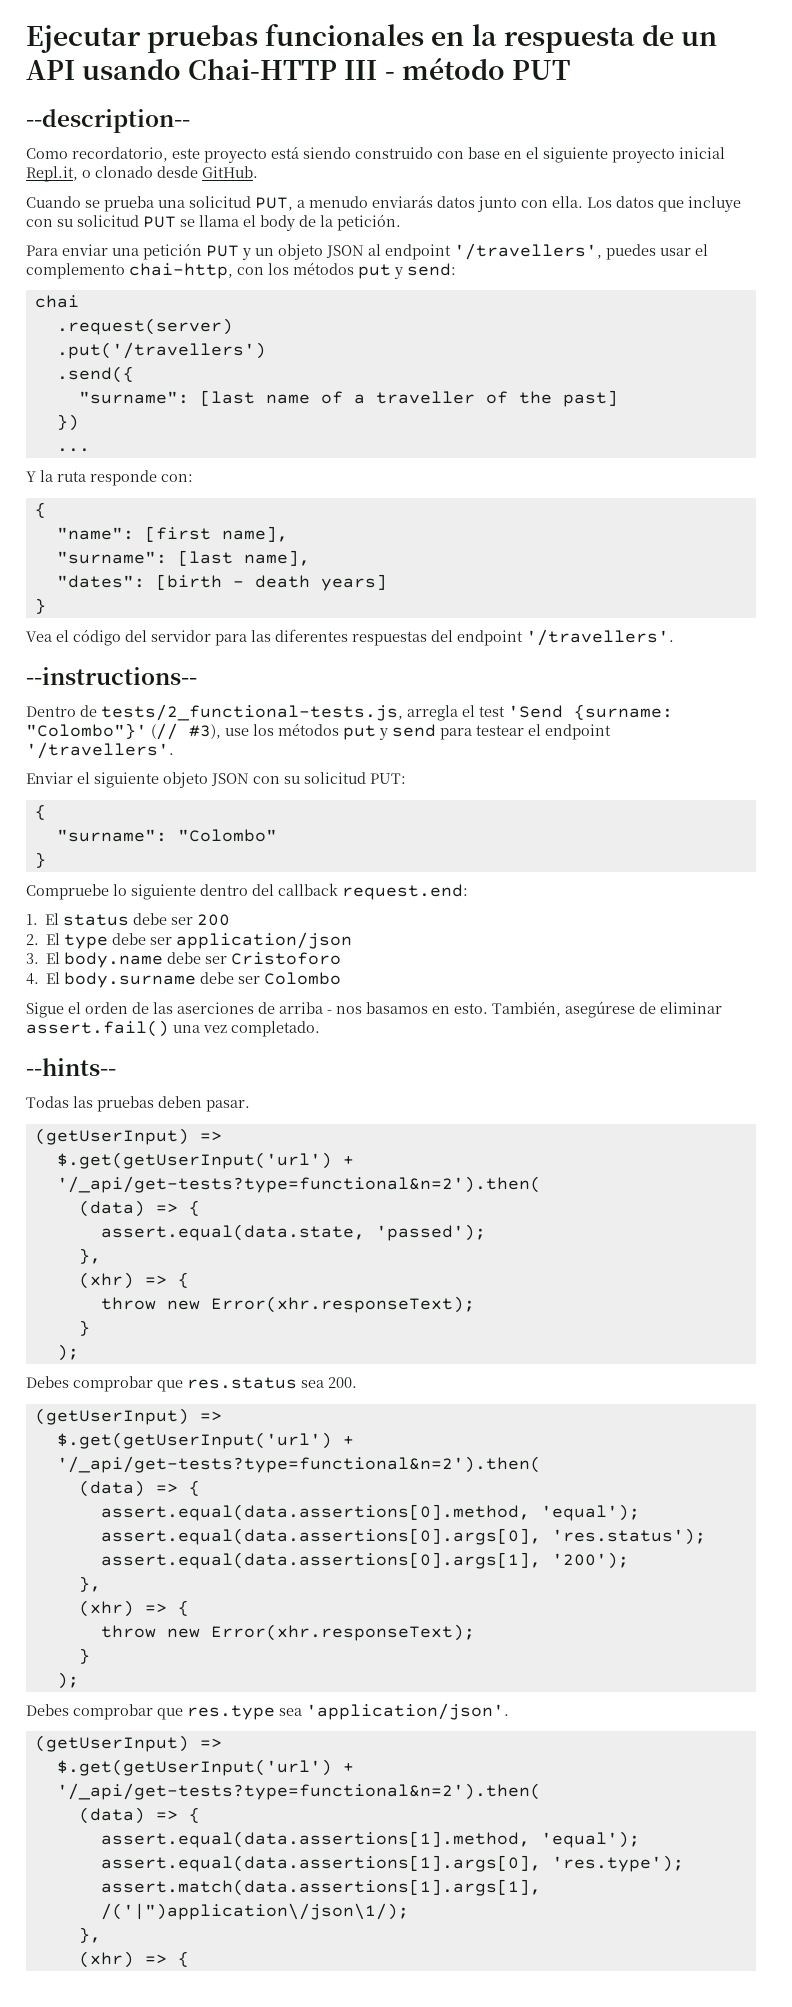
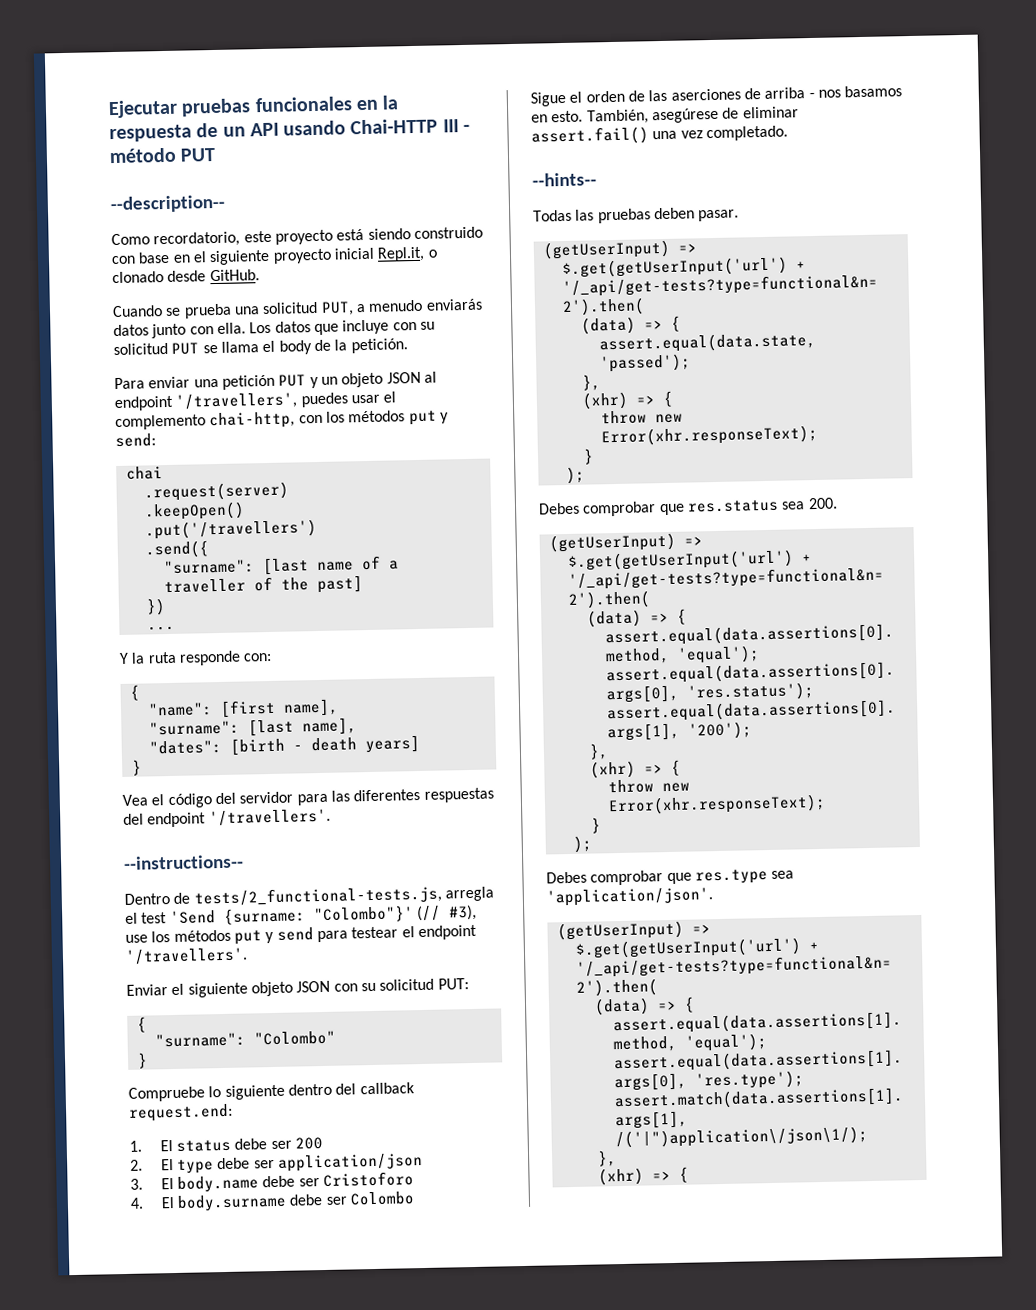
+ .keepOpen()

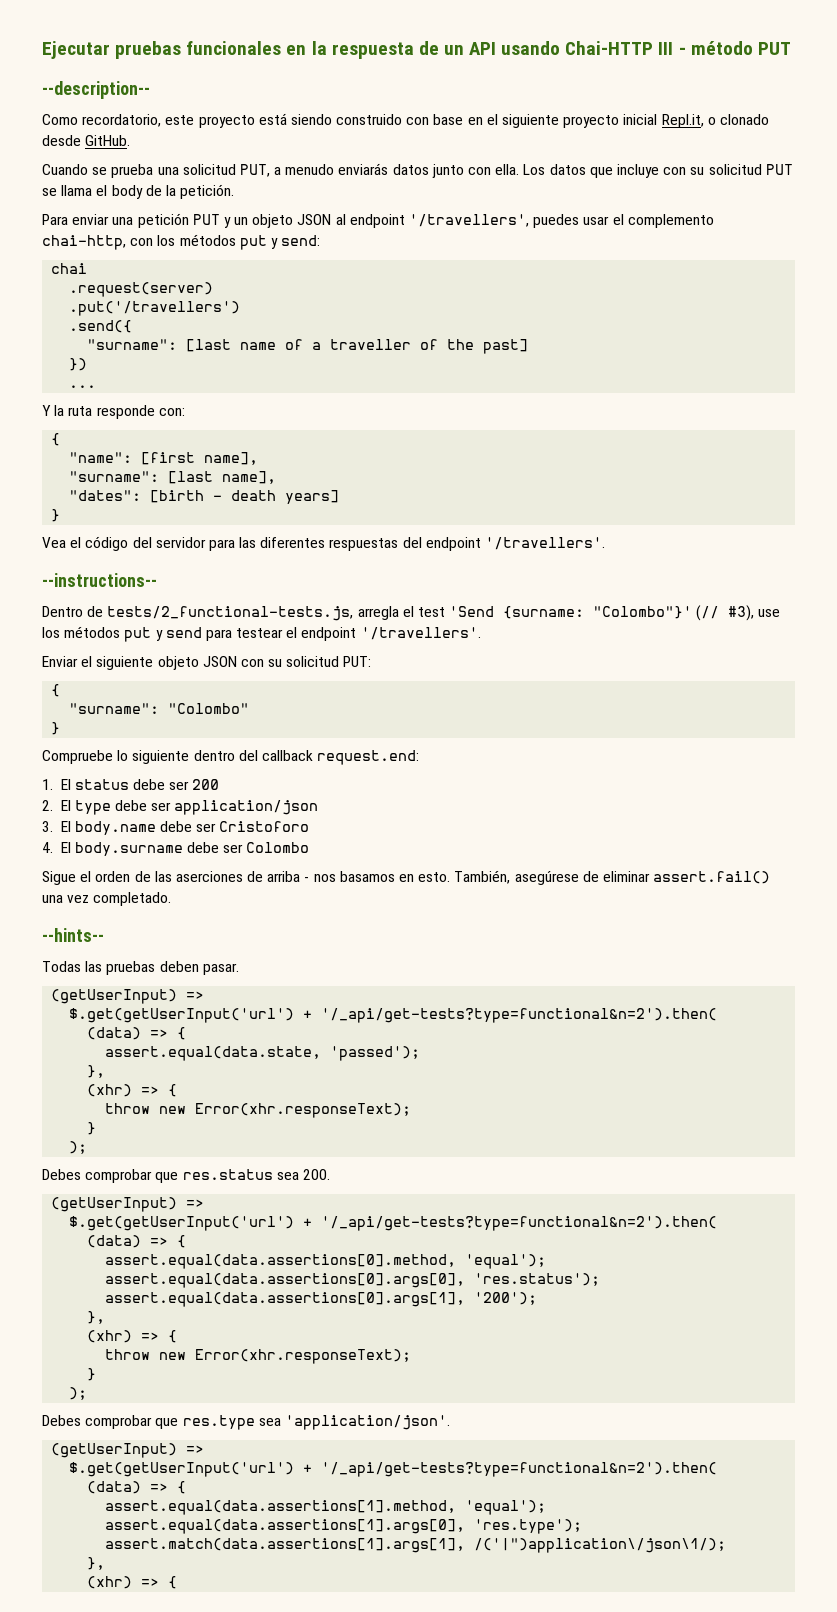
- .keepOpen()

